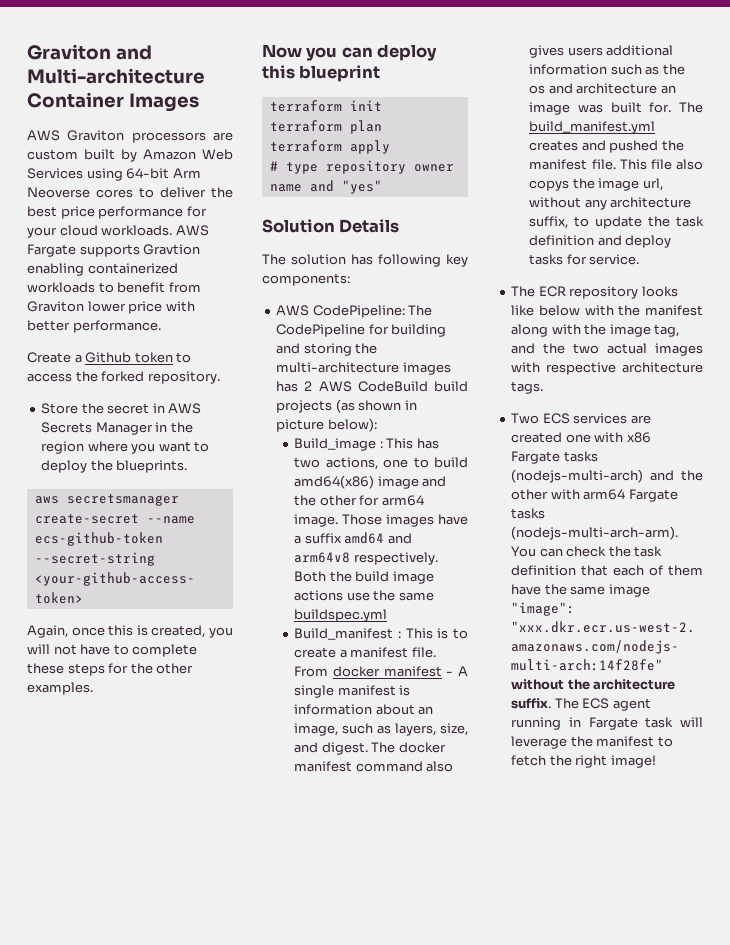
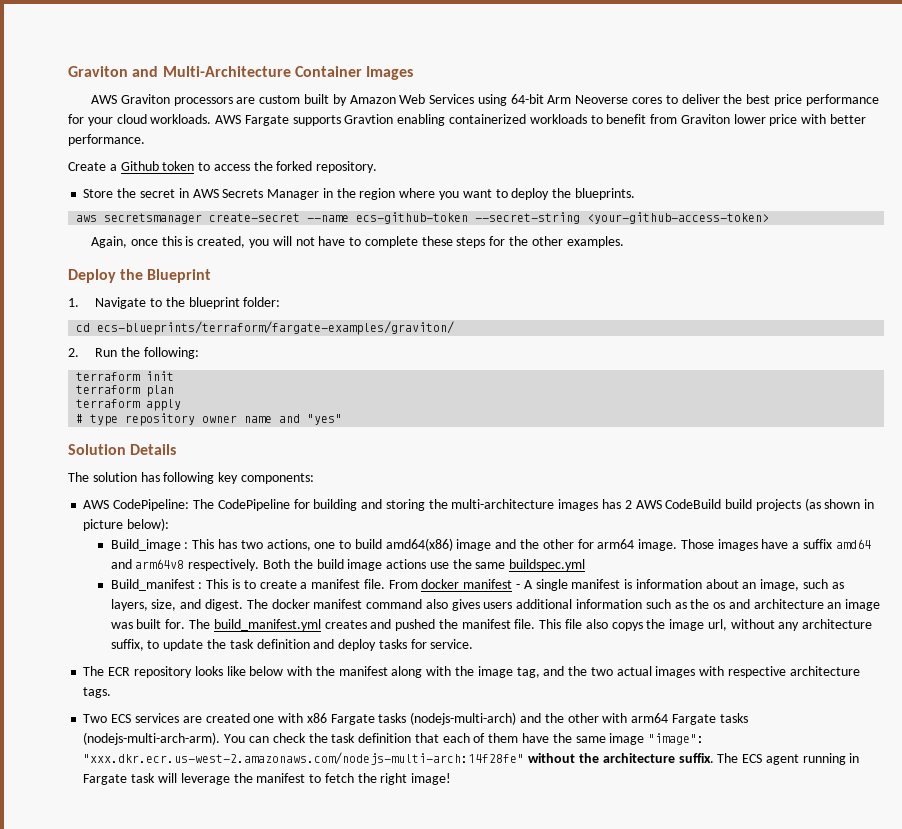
- Graviton and Multi-architecture Container Images
+ Graviton and Multi-Architecture Container Images
- Now you can deploy this blueprint
+ Deploy the Blueprint
+ 1. Navigate to the blueprint folder:
+ cd ecs-blueprints/terraform/fargate-examples/graviton/
+ 2. Run the following:

